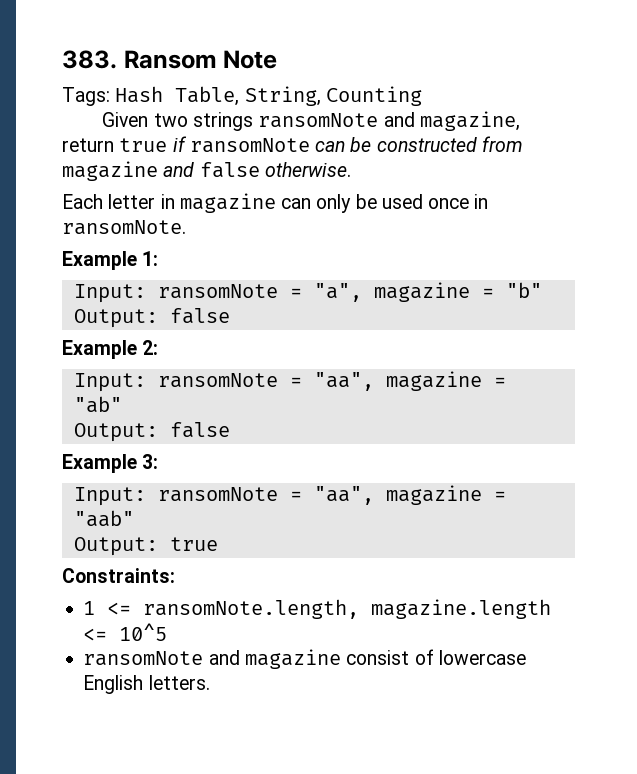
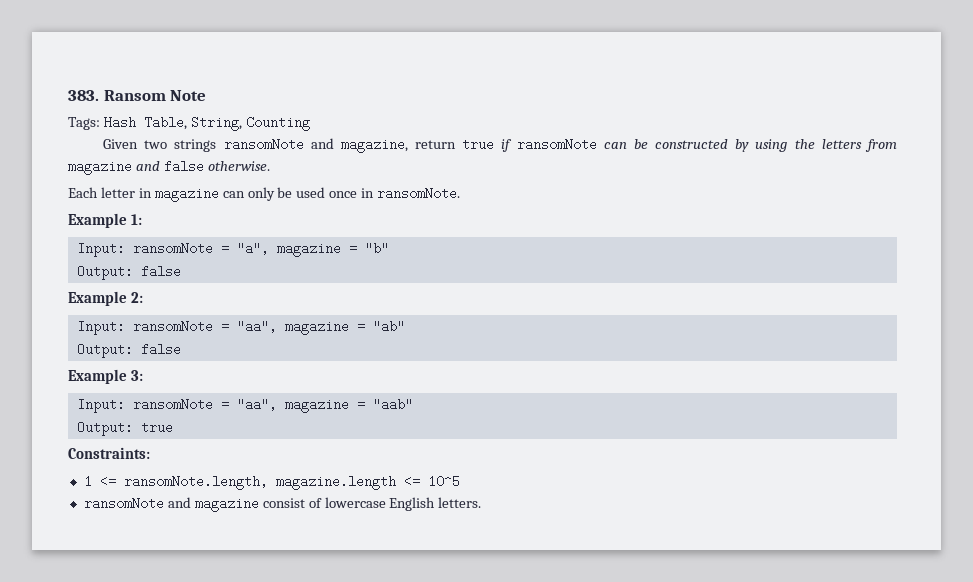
- Given two strings ransomNote and magazine, return true if ransomNote can be constructed from magazine and false otherwise.
+ Given two strings ransomNote and magazine, return true if ransomNote can be constructed by using the letters from magazine and false otherwise.

